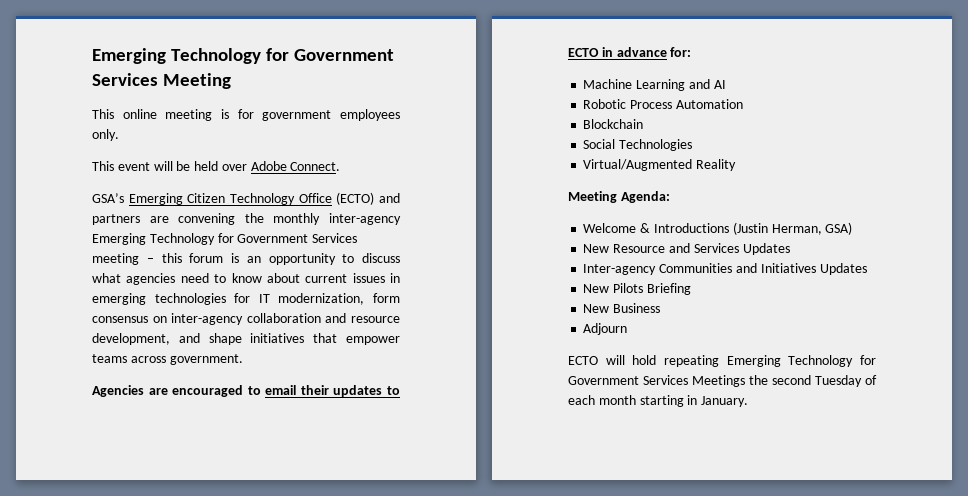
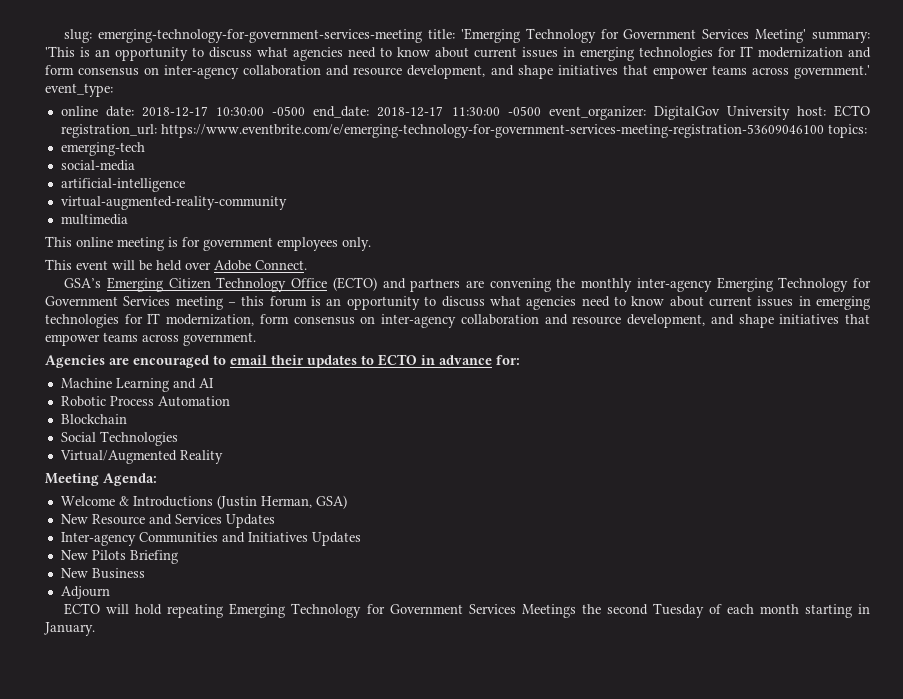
- Emerging Technology for Government Services Meeting
+ slug: emerging-technology-for-government-services-meeting title: 'Emerging Technology for Government Services Meeting' summary: 'This is an opportunity to discuss what agencies need to know about current issues in emerging technologies for IT modernization and form consensus on inter-agency collaboration and resource development, and shape initiatives that empower teams across government.' event_type:
+ online date: 2018-12-17 10:30:00 -0500 end_date: 2018-12-17 11:30:00 -0500 event_organizer: DigitalGov University host: ECTO registration_url: https://www.eventbrite.com/e/emerging-technology-for-government-services-meeting-registration-53609046100 topics:
+ emerging-tech
+ social-media
+ artificial-intelligence
+ virtual-augmented-reality-community
+ multimedia

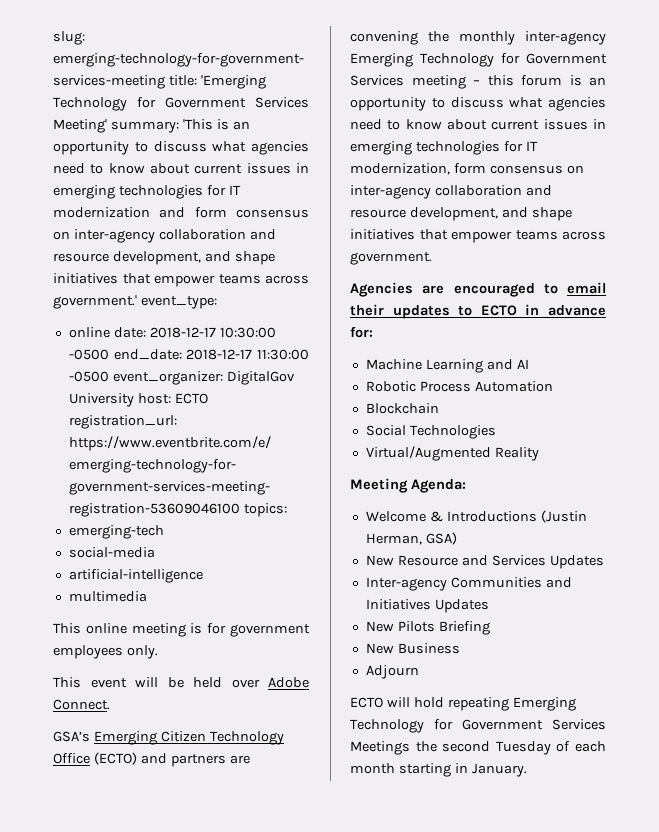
- virtual-augmented-reality-community

